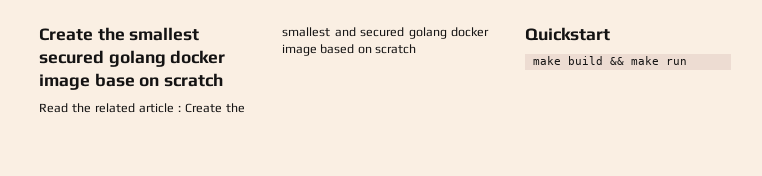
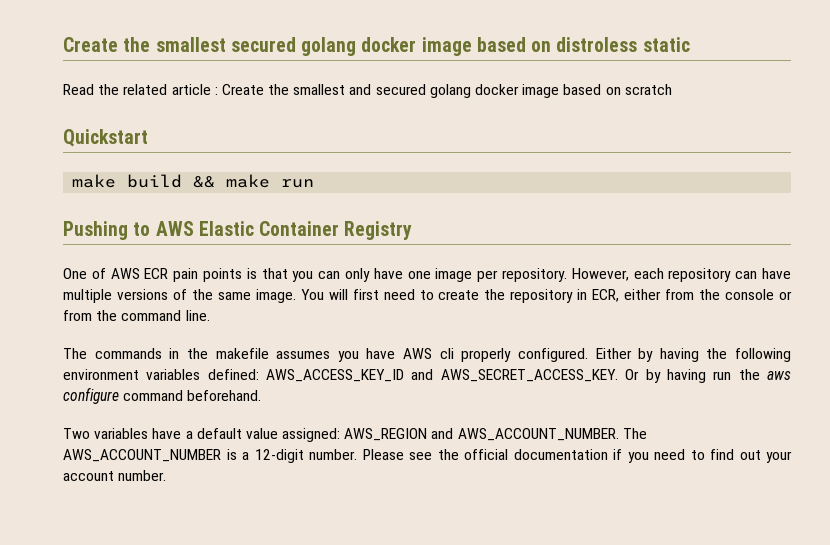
- Create the smallest secured golang docker image base on scratch
+ Create the smallest secured golang docker image based on distroless static
+ Pushing to AWS Elastic Container Registry
+ One of AWS ECR pain points is that you can only have one image per repository. However, each repository can have multiple versions of the same image. You will first need to create the repository in ECR, either from the console or from the command line.
+ The commands in the makefile assumes you have AWS cli properly configured. Either by having the following environment variables defined: AWS_ACCESS_KEY_ID and AWS_SECRET_ACCESS_KEY. Or by having run the aws configure command beforehand.
+ Two variables have a default value assigned: AWS_REGION and AWS_ACCOUNT_NUMBER. The AWS_ACCOUNT_NUMBER is a 12-digit number. Please see the official documentation if you need to find out your account number.

